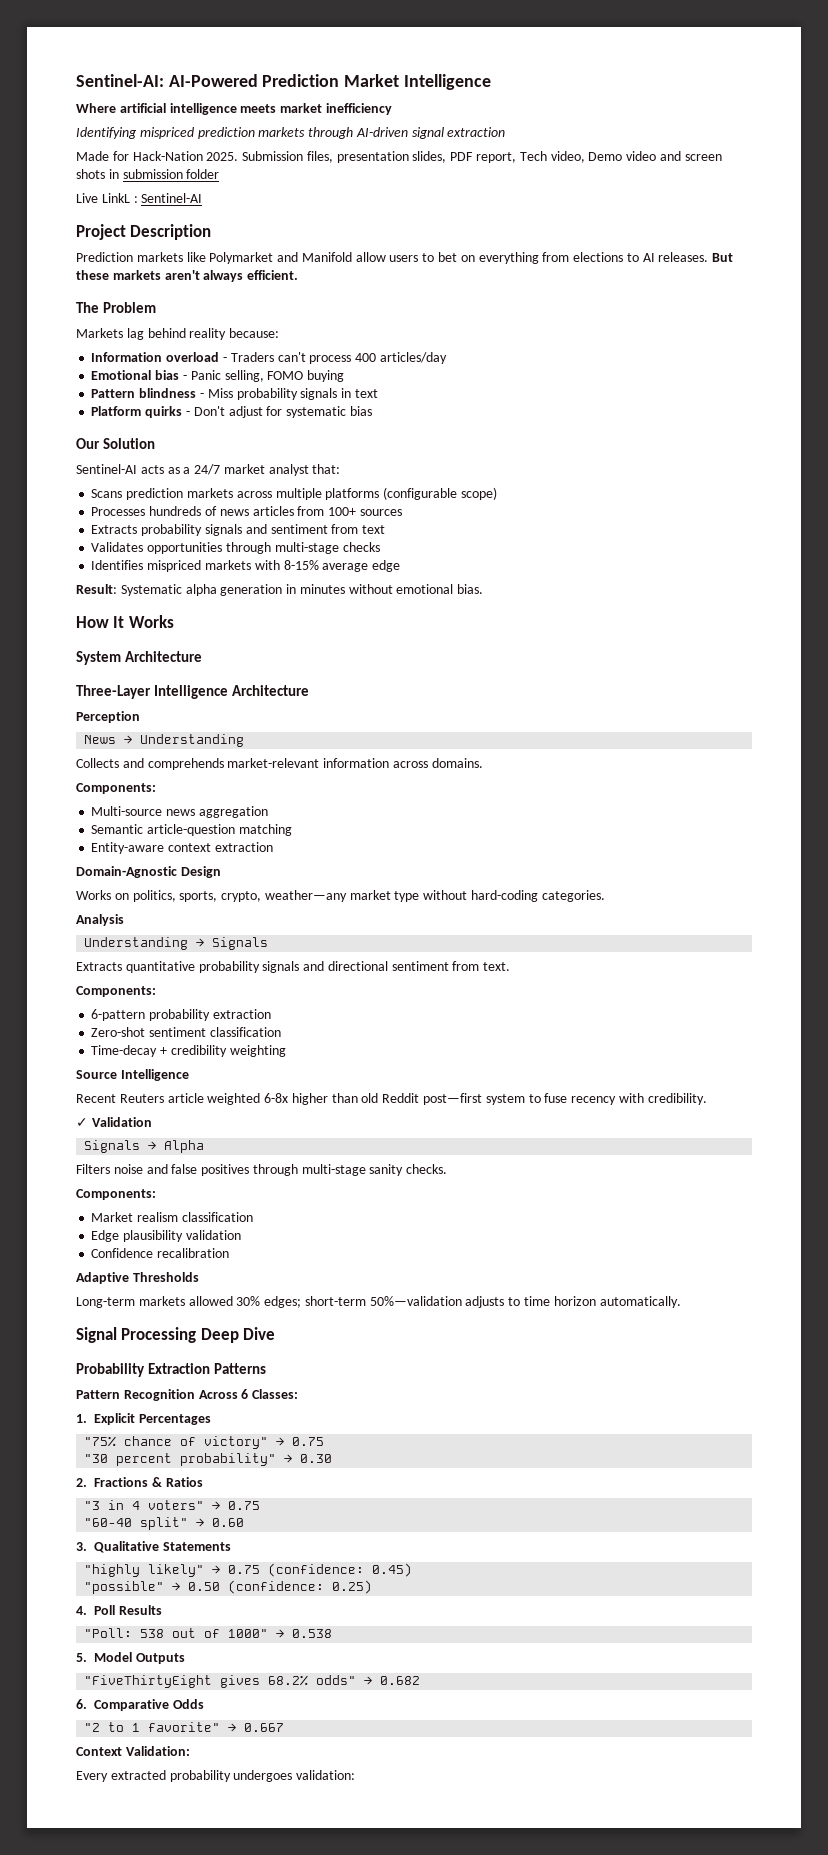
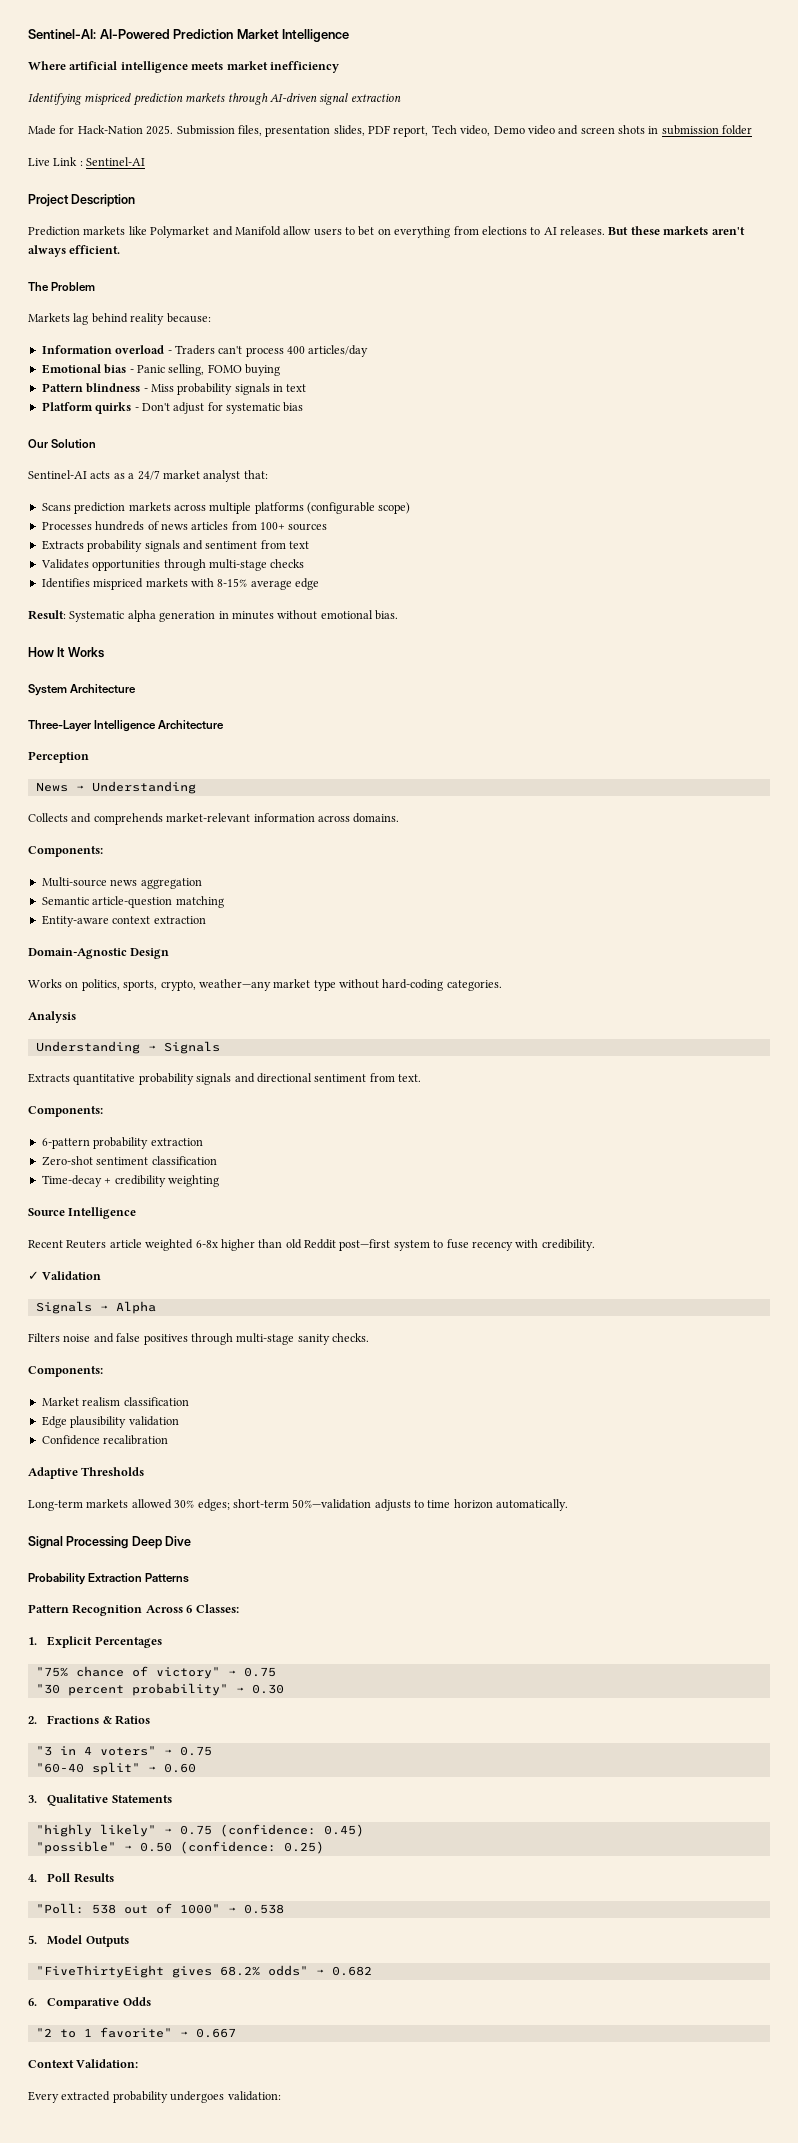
- Live LinkL : Sentinel-AI
+ Live Link : Sentinel-AI

